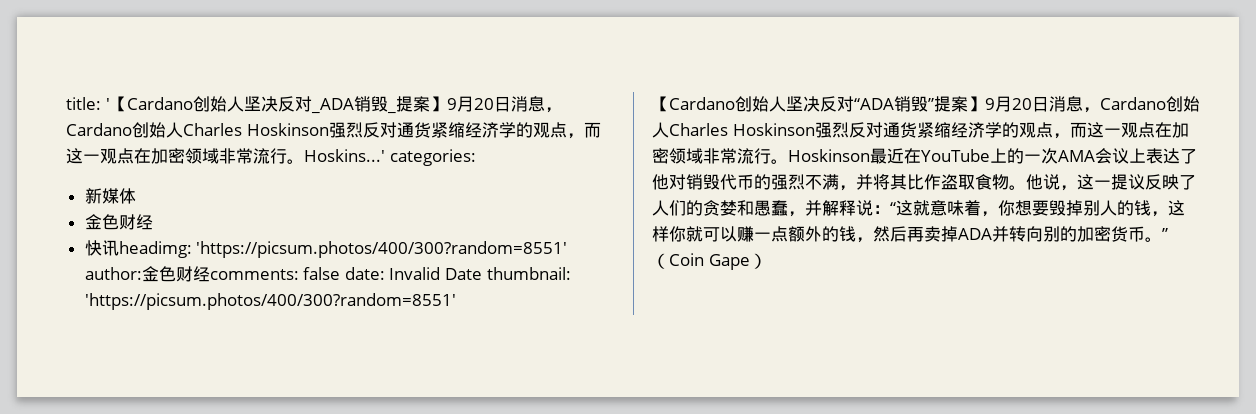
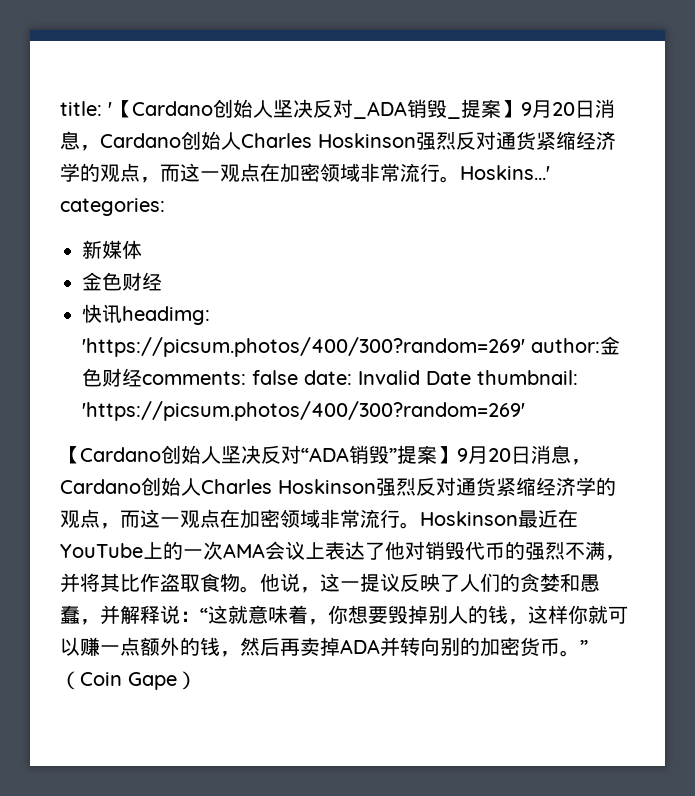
- 快讯headimg: 'https://picsum.photos/400/300?random=8551' author:金色财经comments: false date: Invalid Date thumbnail: 'https://picsum.photos/400/300?random=8551'
+ 快讯headimg: 'https://picsum.photos/400/300?random=269' author:金色财经comments: false date: Invalid Date thumbnail: 'https://picsum.photos/400/300?random=269'

